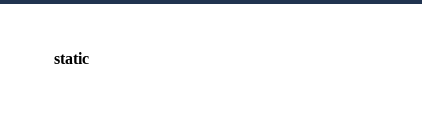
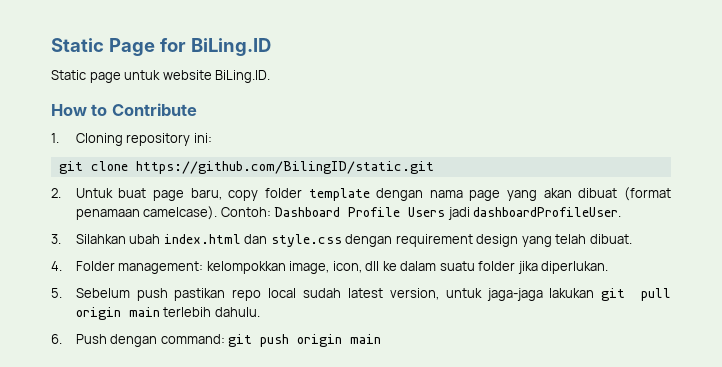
- static
+ Static Page for BiLing.ID
+ Static page untuk website BiLing.ID.
+ How to Contribute
+ 1. Cloning repository ini:
+ git clone https://github.com/BilingID/static.git
+ 2. Untuk buat page baru, copy folder template dengan nama page yang akan dibuat (format penamaan camelcase). Contoh: Dashboard Profile Users jadi dashboardProfileUser.
+ 3. Silahkan ubah index.html dan style.css dengan requirement design yang telah dibuat.
+ 4. Folder management: kelompokkan image, icon, dll ke dalam suatu folder jika diperlukan.
+ 5. Sebelum push pastikan repo local sudah latest version, untuk jaga-jaga lakukan git pull origin main terlebih dahulu.
+ 6. Push dengan command: git push origin main

